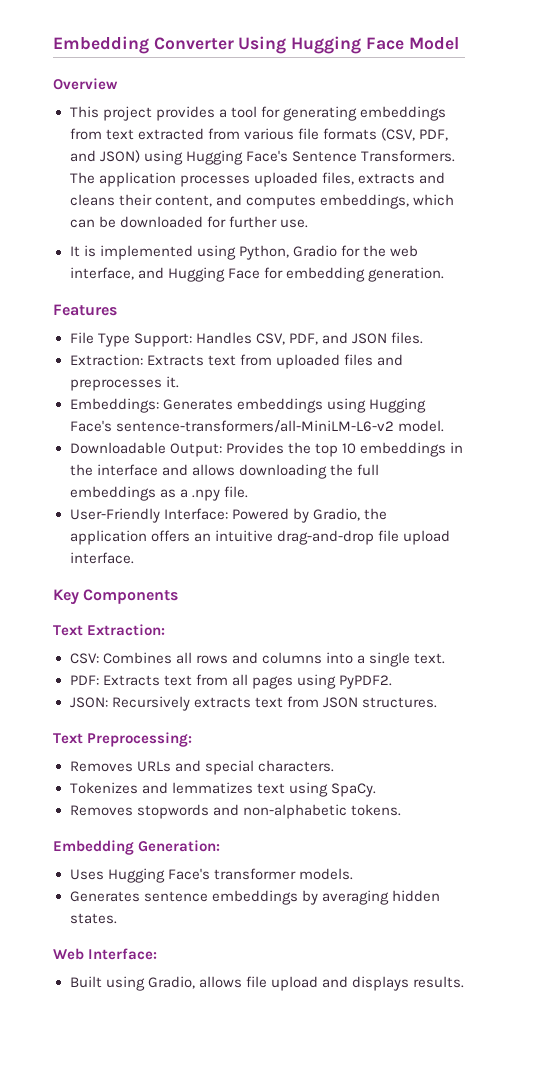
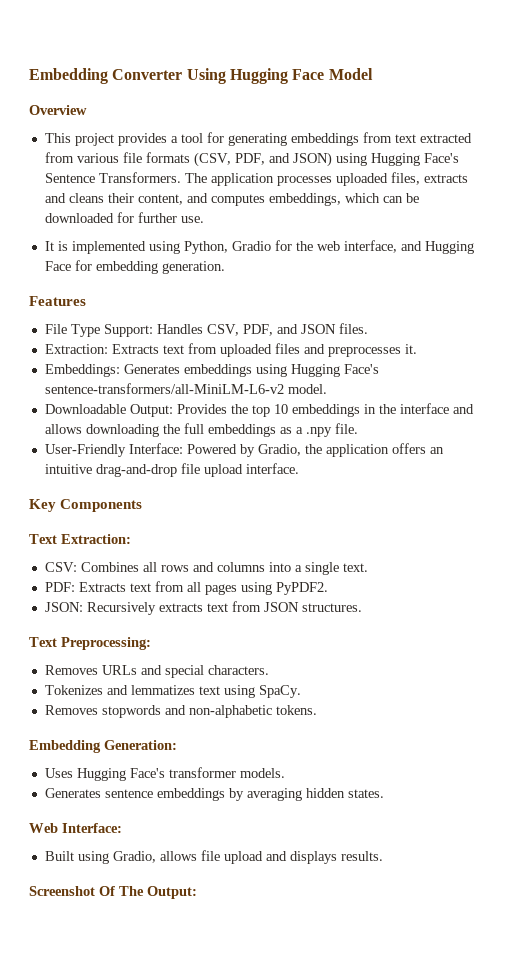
+ Screenshot Of The Output:

